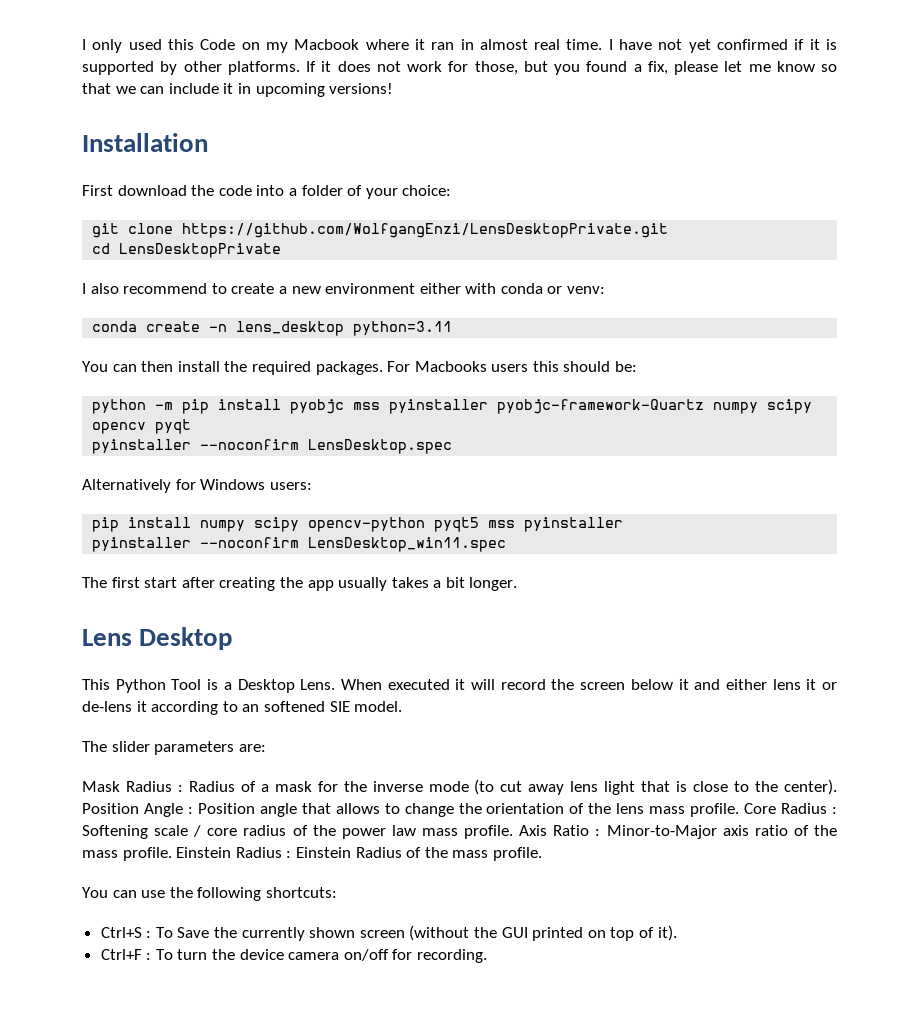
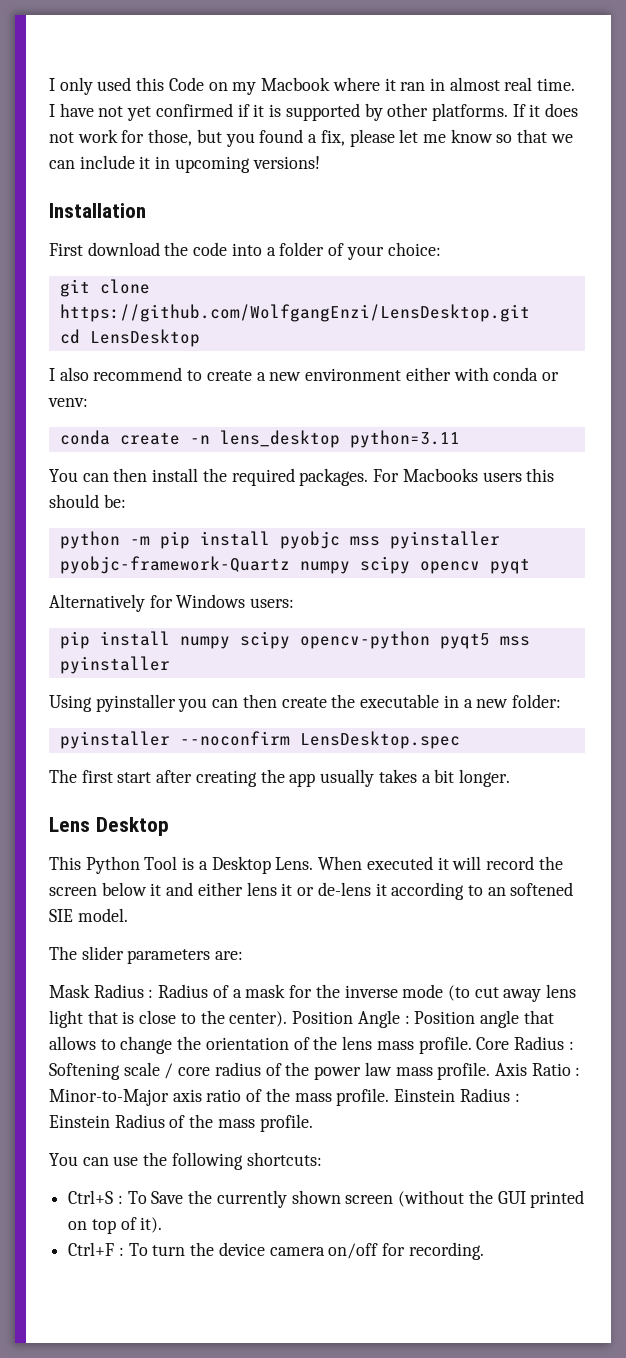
- git clone https://github.com/WolfgangEnzi/LensDesktopPrivate.git
+ git clone https://github.com/WolfgangEnzi/LensDesktop.git
- cd LensDesktopPrivate
+ cd LensDesktop
- pyinstaller --noconfirm LensDesktop.spec
- pyinstaller --noconfirm LensDesktop_win11.spec
+ Using pyinstaller you can then create the executable in a new folder:
+ pyinstaller --noconfirm LensDesktop.spec

